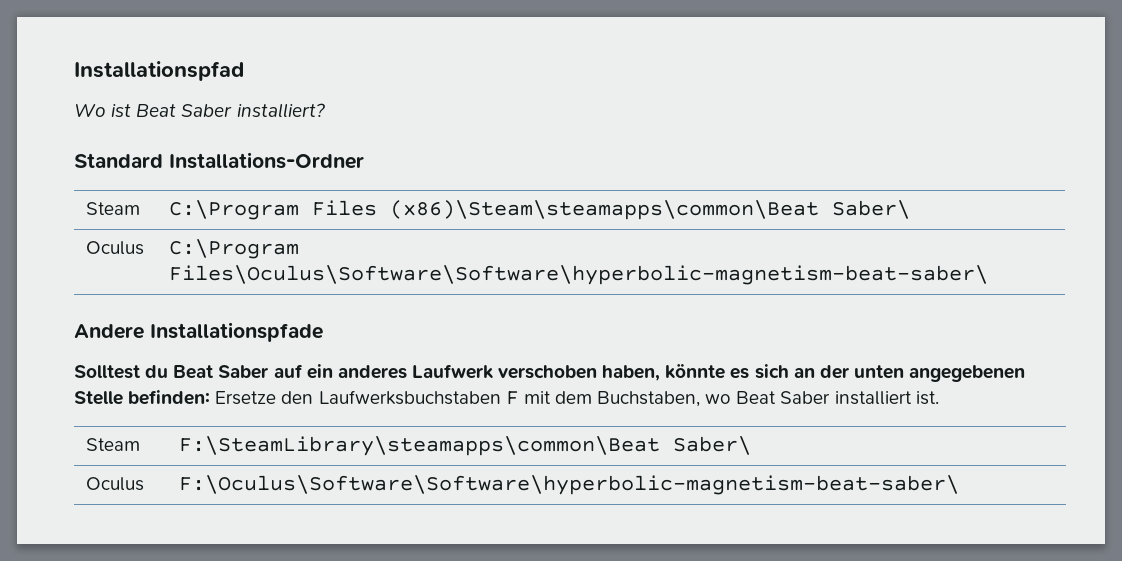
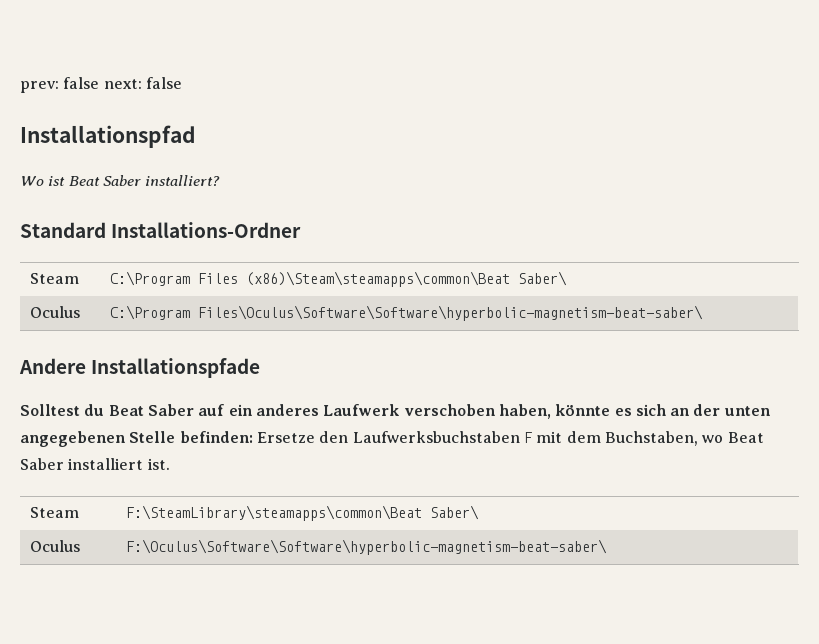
+ prev: false next: false

